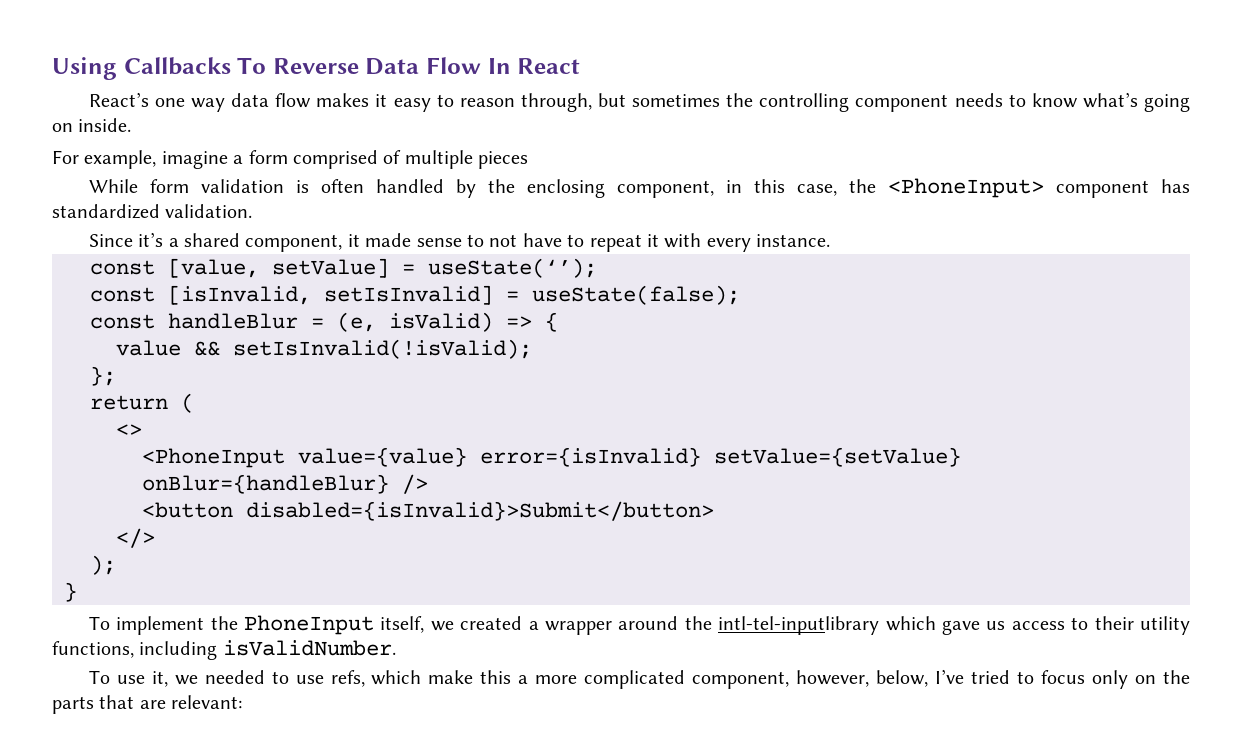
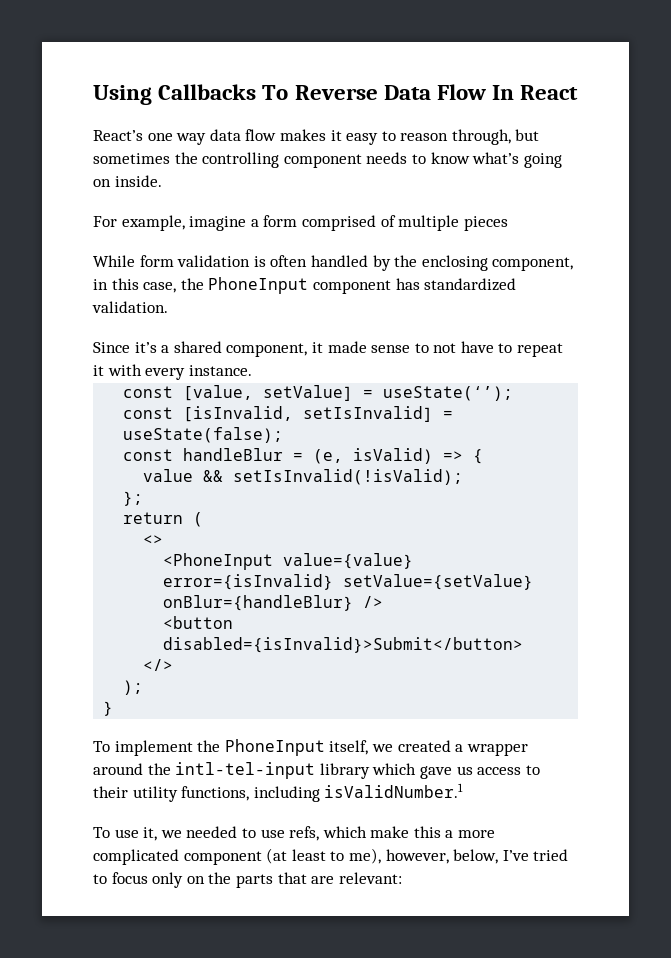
- While form validation is often handled by the enclosing component, in this case, the <PhoneInput> component has standardized validation.
+ While form validation is often handled by the enclosing component, in this case, the PhoneInput component has standardized validation.
- To implement the PhoneInput itself, we created a wrapper around the intl-tel-inputlibrary which gave us access to their utility functions, including isValidNumber.
+ To implement the PhoneInput itself, we created a wrapper around the intl-tel-input library which gave us access to their utility functions, including isValidNumber.1
- To use it, we needed to use refs, which make this a more complicated component, however, below, I’ve tried to focus only on the parts that are relevant:
+ To use it, we needed to use refs, which make this a more complicated component (at least to me), however, below, I’ve tried to focus only on the parts that are relevant:

